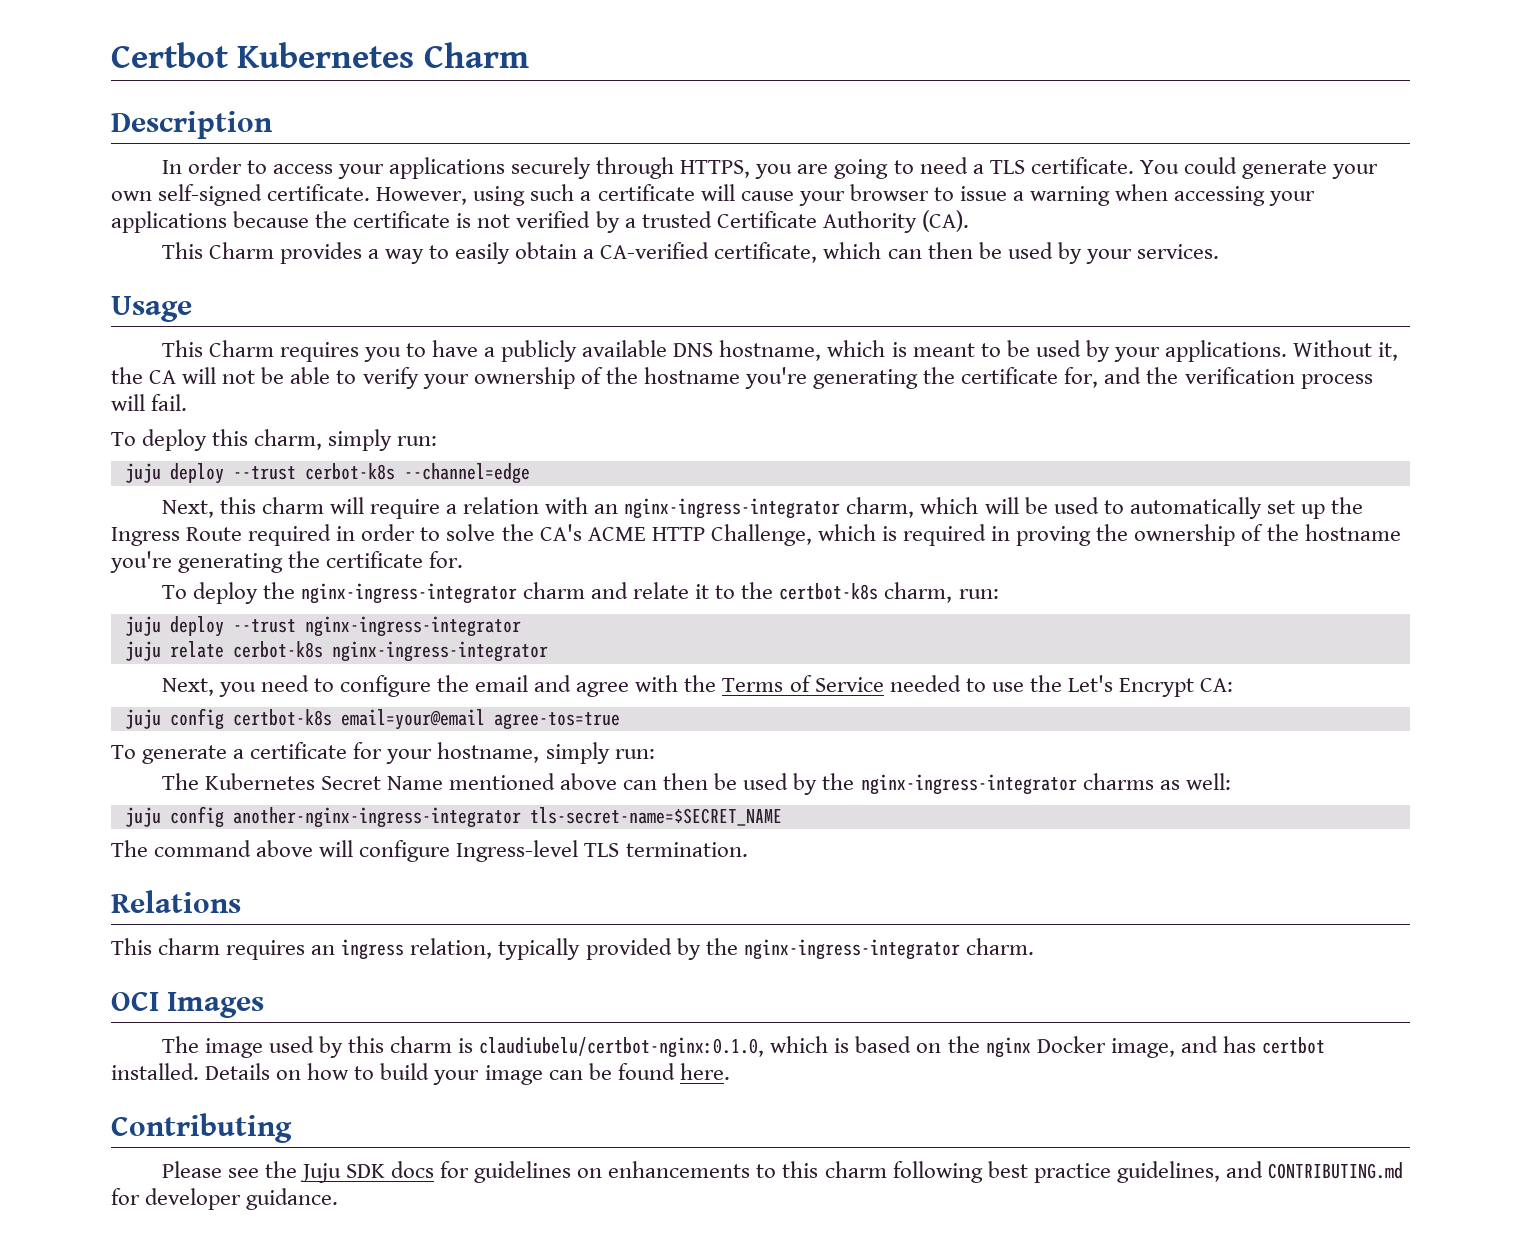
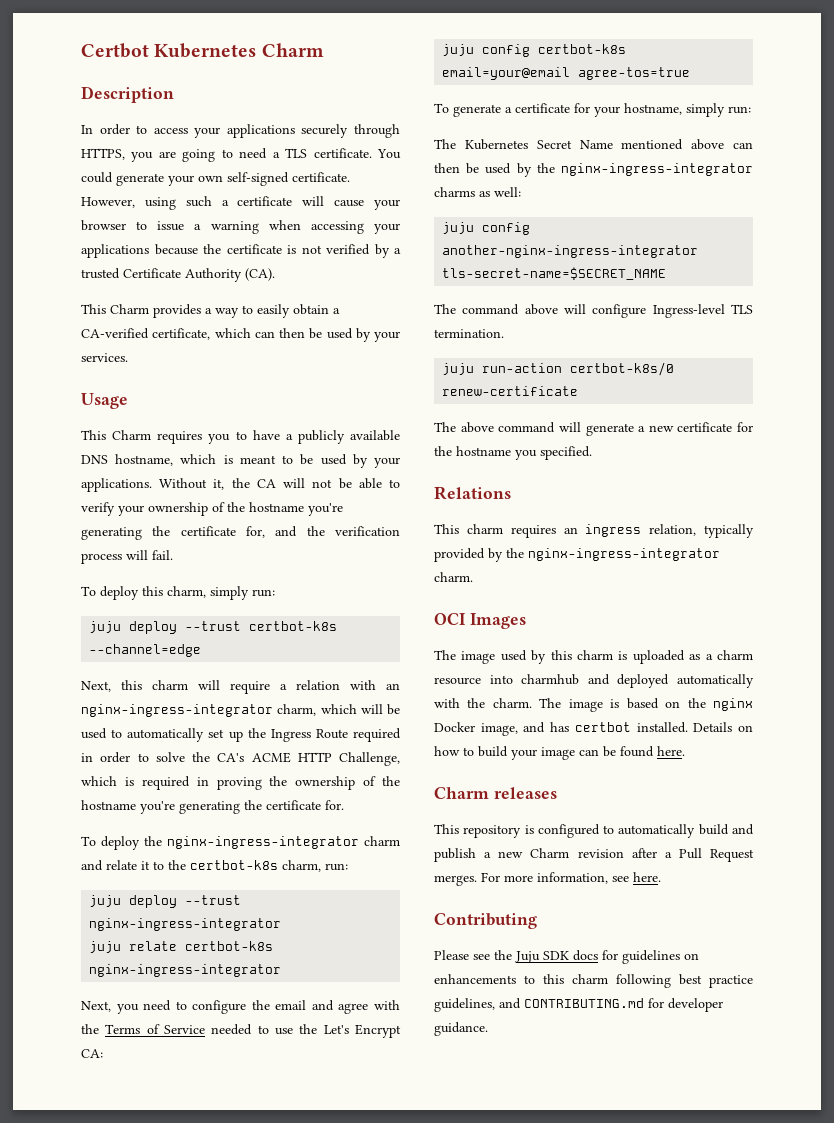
- juju deploy --trust cerbot-k8s --channel=edge
+ juju deploy --trust certbot-k8s --channel=edge
- juju relate cerbot-k8s nginx-ingress-integrator
+ juju relate certbot-k8s nginx-ingress-integrator
+ juju run-action certbot-k8s/0 renew-certificate
+ The above command will generate a new certificate for the hostname you specified.
- The image used by this charm is claudiubelu/certbot-nginx:0.1.0, which is based on the nginx Docker image, and has certbot installed.
+ The image used by this charm is uploaded as a charm resource into charmhub and deployed automatically with the charm. The image is based on the nginx Docker image, and has certbot installed.
+ Charm releases
+ This repository is configured to automatically build and publish a new Charm revision after a Pull Request merges. For more information, see here.

